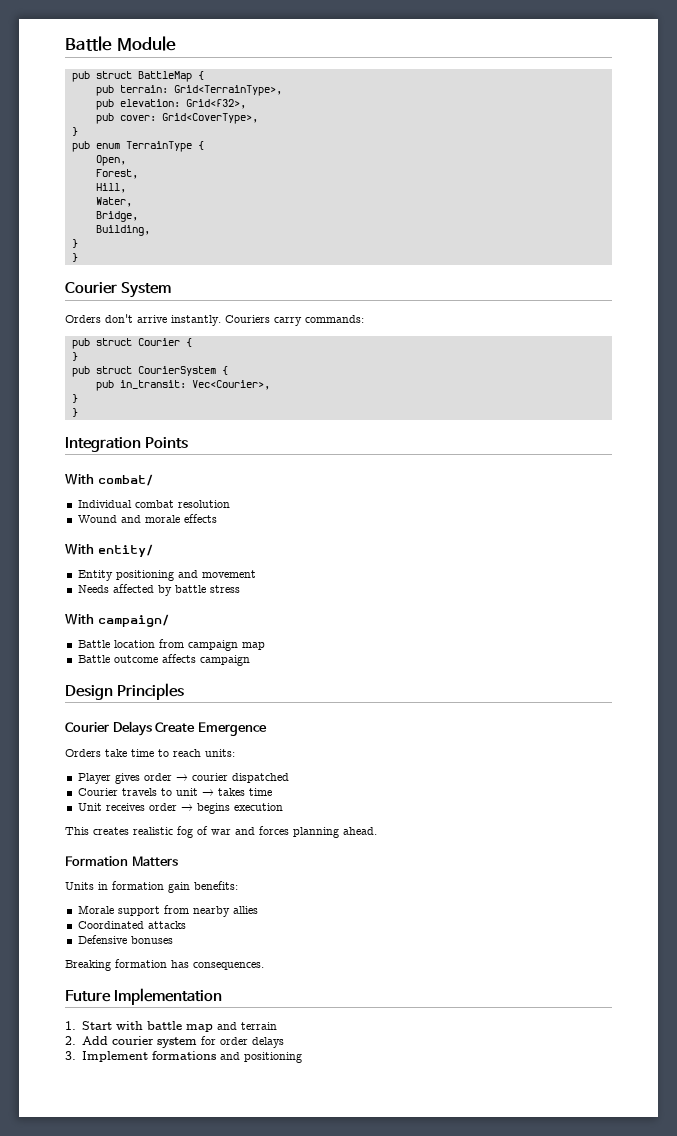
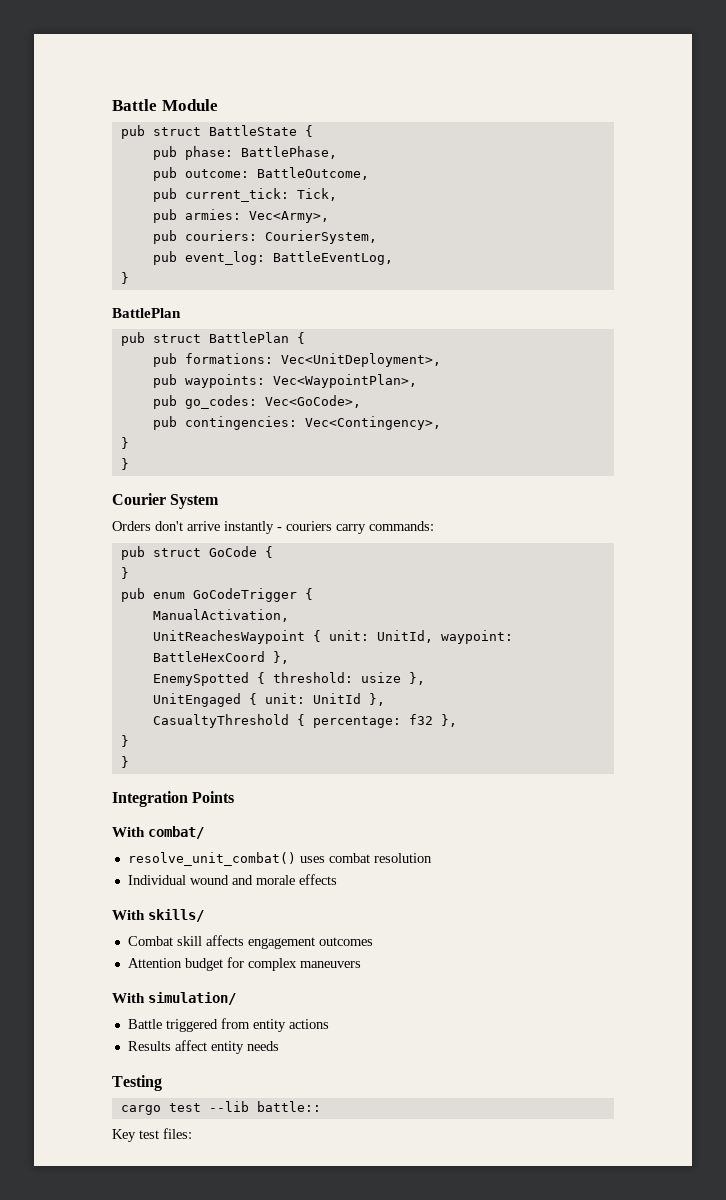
- pub struct BattleMap {
- pub terrain: Grid<TerrainType>,
- pub elevation: Grid<f32>,
- pub cover: Grid<CoverType>,
+ pub struct BattleState {
+ pub phase: BattlePhase,
+ pub outcome: BattleOutcome,
+ pub current_tick: Tick,
+ pub armies: Vec<Army>,
+ pub couriers: CourierSystem,
+ pub event_log: BattleEventLog,
  }
- pub enum TerrainType {
- Open,
- Forest,
- Hill,
- Water,
- Bridge,
- Building,
+ BattlePlan
+ pub struct BattlePlan {
+ pub formations: Vec<UnitDeployment>,
+ pub waypoints: Vec<WaypointPlan>,
+ pub go_codes: Vec<GoCode>,
+ pub contingencies: Vec<Contingency>,
- Orders don't arrive instantly. Couriers carry commands:
+ Orders don't arrive instantly - couriers carry commands:
- pub struct Courier {
+ pub struct GoCode {
- pub struct CourierSystem {
- pub in_transit: Vec<Courier>,
+ pub enum GoCodeTrigger {
+ ManualActivation,
+ UnitReachesWaypoint { unit: UnitId, waypoint: BattleHexCoord },
+ EnemySpotted { threshold: usize },
+ UnitEngaged { unit: UnitId },
+ CasualtyThreshold { percentage: f32 },
- Individual combat resolution
+ resolve_unit_combat() uses combat resolution
- Wound and morale effects
+ Individual wound and morale effects
- With entity/
- Entity positioning and movement
- Needs affected by battle stress
- With campaign/
- Battle location from campaign map
- Battle outcome affects campaign
- Design Principles
- Courier Delays Create Emergence
- Orders take time to reach units:
- Player gives order → courier dispatched
- Courier travels to unit → takes time
- Unit receives order → begins execution
- This creates realistic fog of war and forces planning ahead.
- Formation Matters
- Units in formation gain benefits:
- Morale support from nearby allies
- Coordinated attacks
- Defensive bonuses
- Breaking formation has consequences.
- Future Implementation
- 1. Start with battle map and terrain
- 2. Add courier system for order delays
- 3. Implement formations and positioning
+ With skills/
+ Combat skill affects engagement outcomes
+ Attention budget for complex maneuvers
+ With simulation/
+ Battle triggered from entity actions
+ Results affect entity needs
+ Testing
+ cargo test --lib battle::
+ Key test files:

